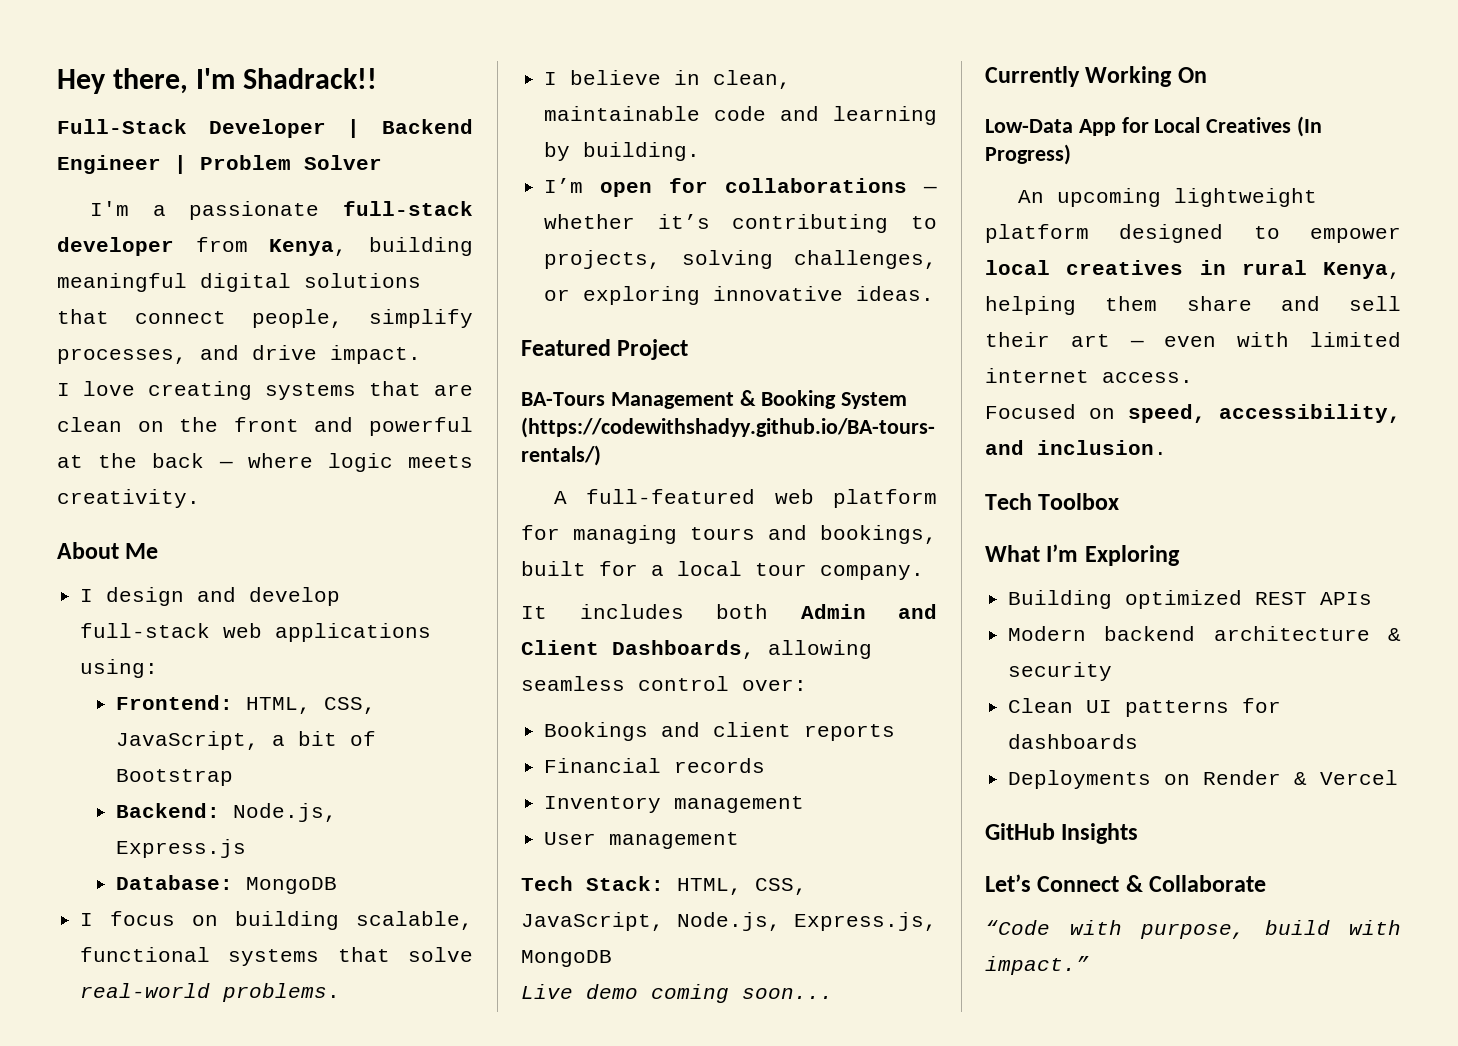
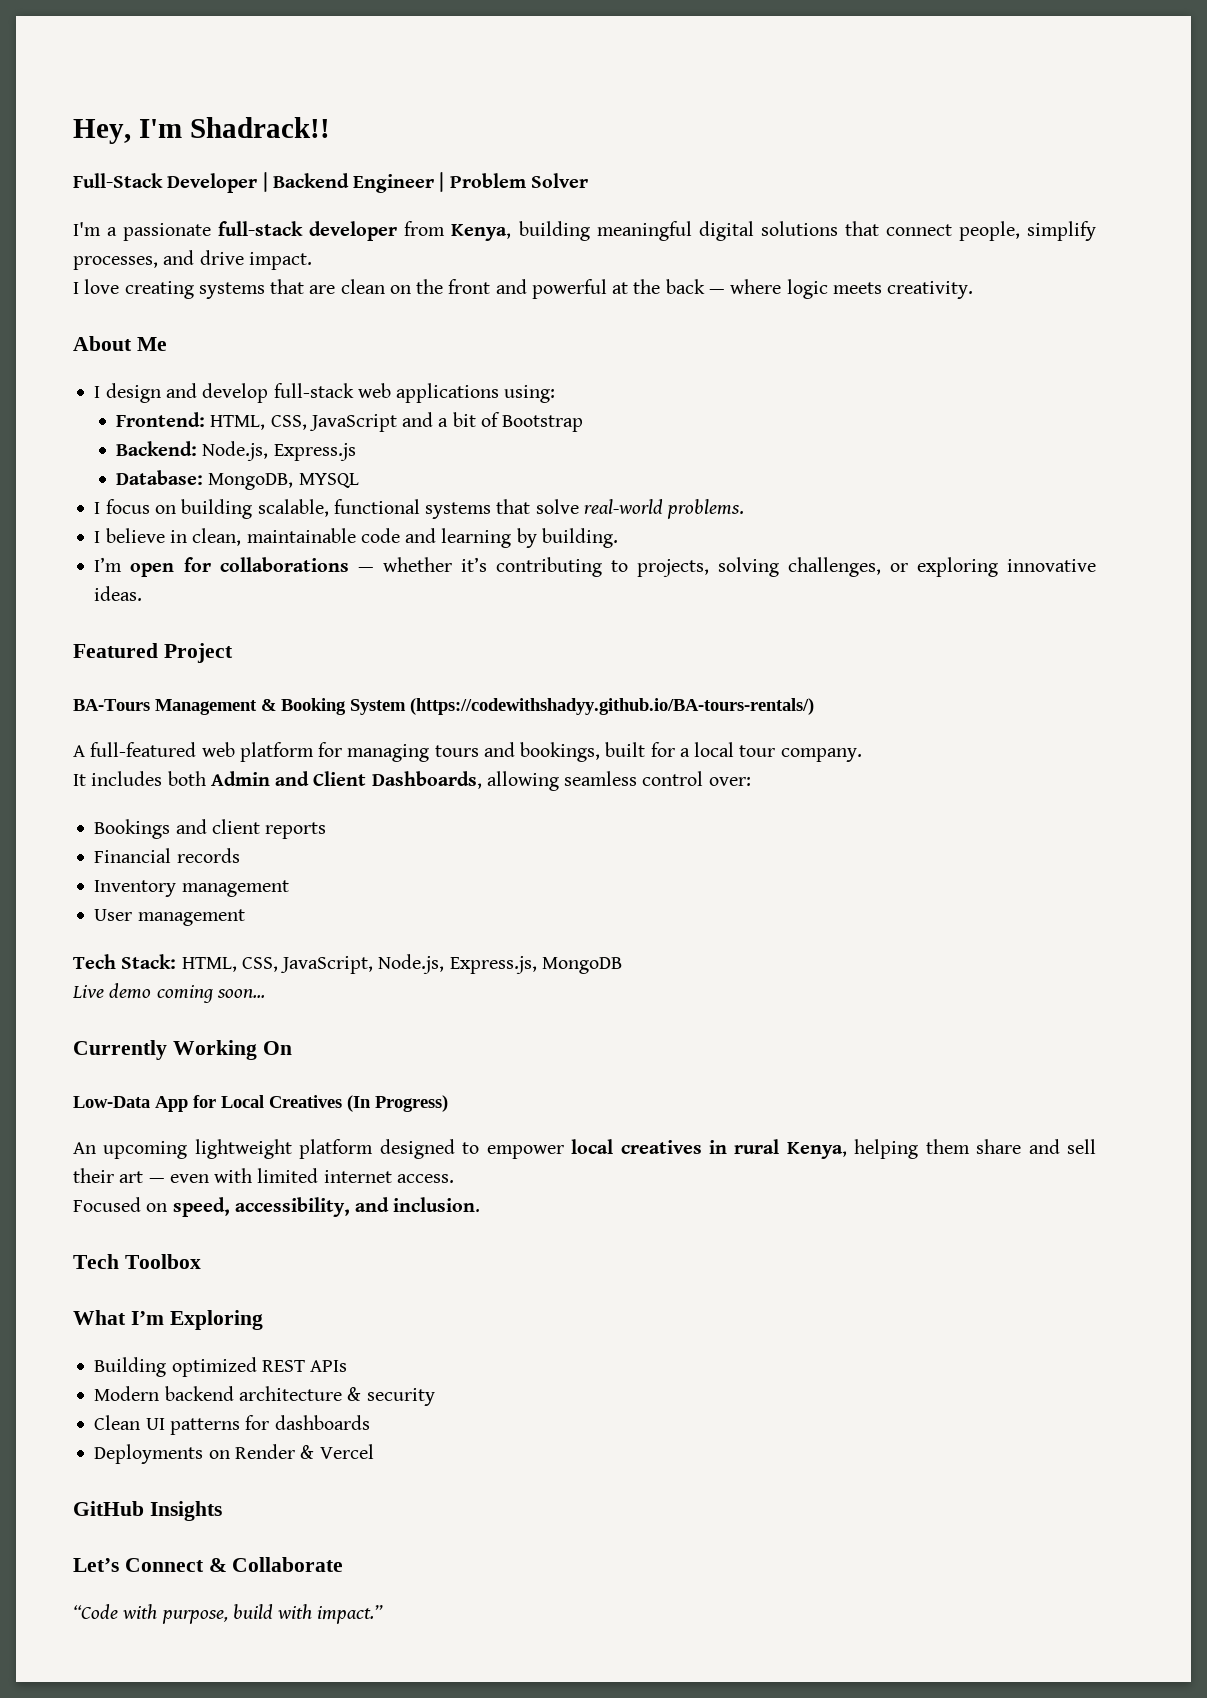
- Hey there, I'm Shadrack!!
+ Hey, I'm Shadrack!!
- Frontend: HTML, CSS, JavaScript, a bit of Bootstrap
+ Frontend: HTML, CSS, JavaScript and a bit of Bootstrap
- Database: MongoDB
+ Database: MongoDB, MYSQL

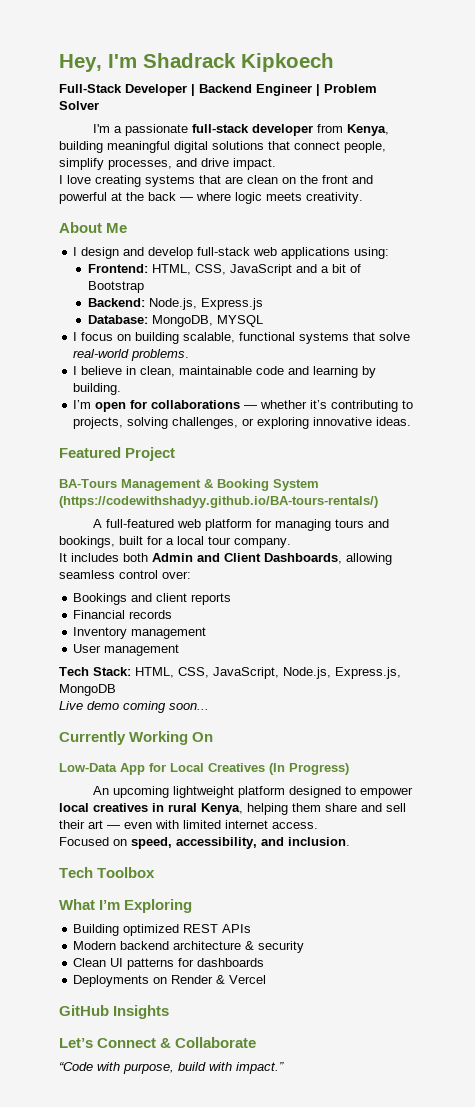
- Hey, I'm Shadrack!!
+ Hey, I'm Shadrack Kipkoech

